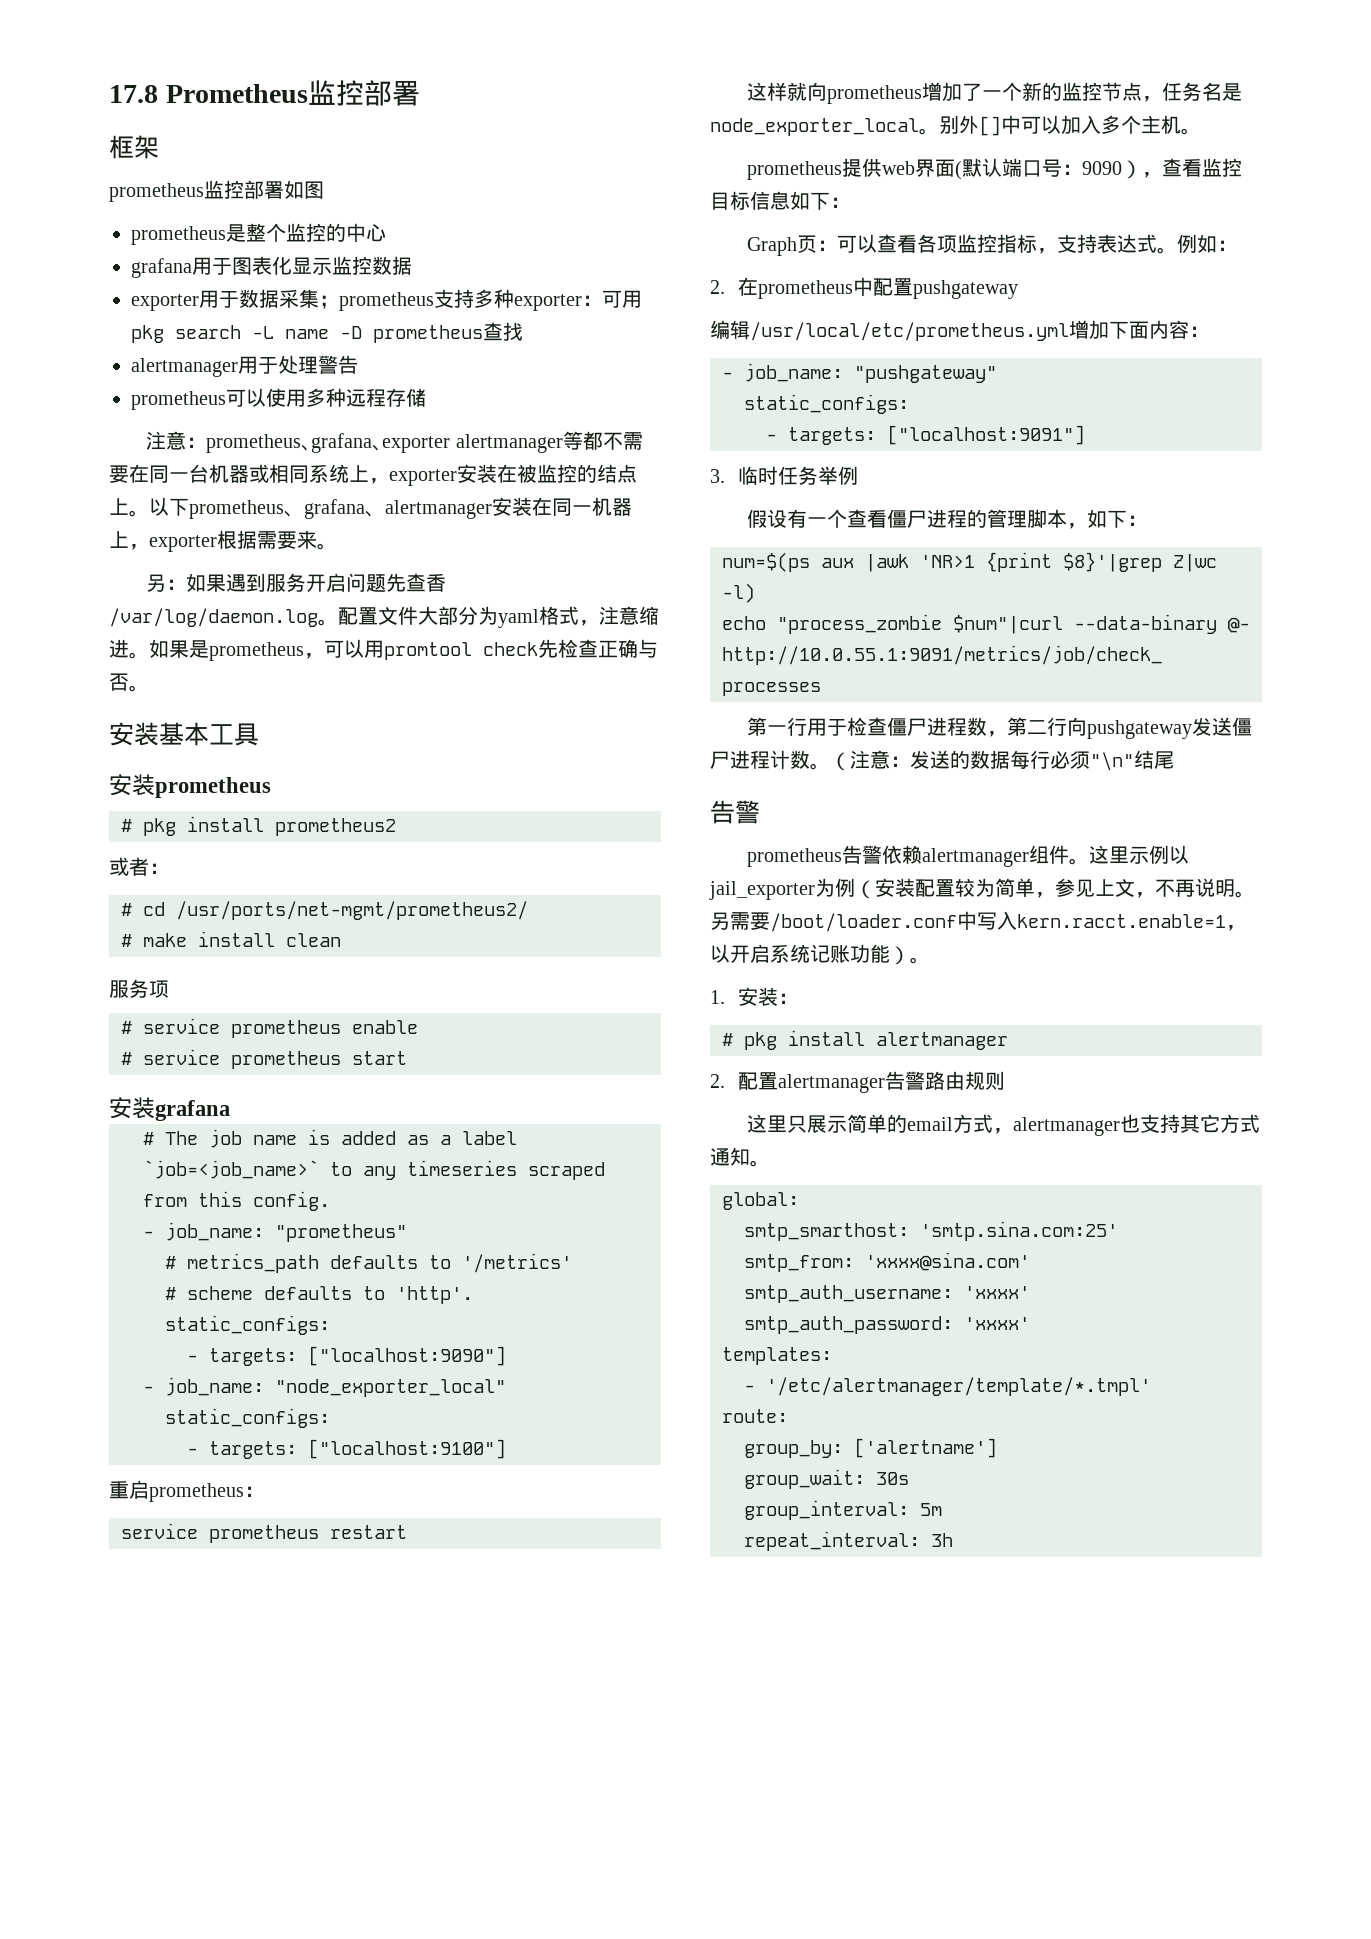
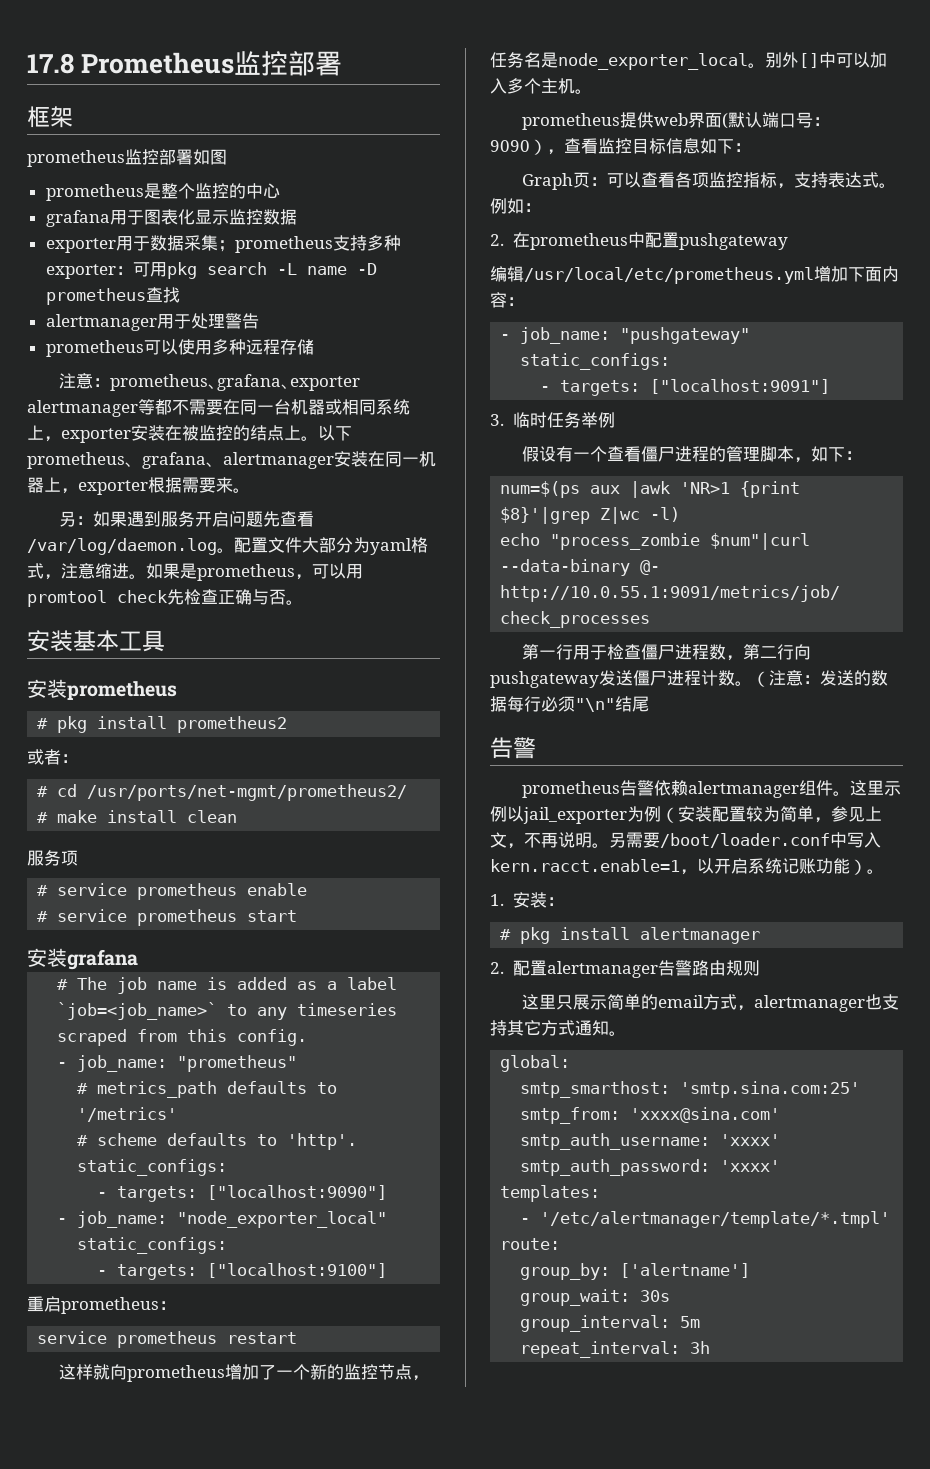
- 另：如果遇到服务开启问题先查香/var/log/daemon.log。
+ 另：如果遇到服务开启问题先查看/var/log/daemon.log。

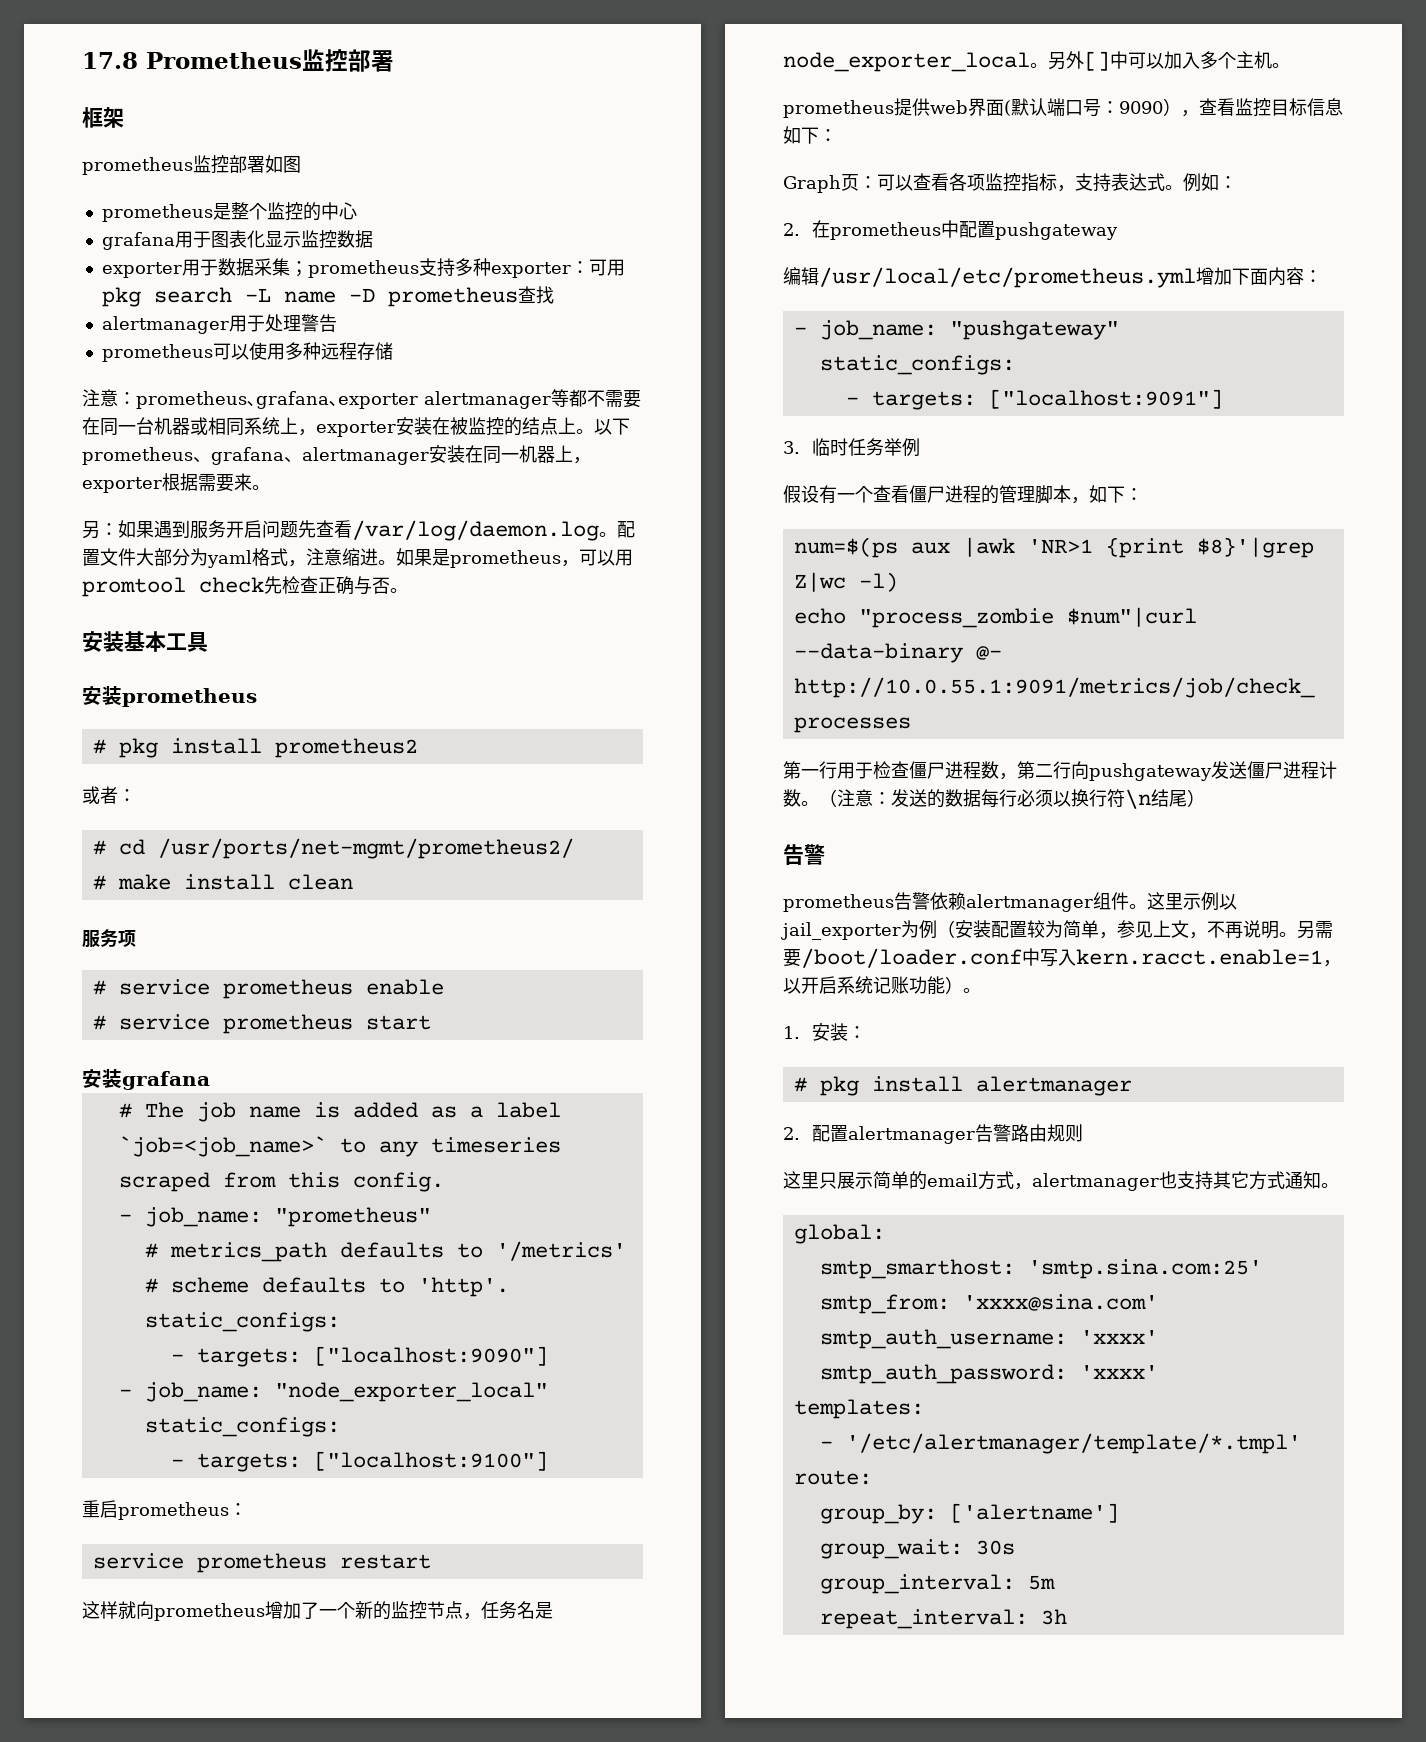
- 别外[]中可以加入多个主机。
+ 另外[]中可以加入多个主机。
- （注意：发送的数据每行必须"\n"结尾
+ （注意：发送的数据每行必须以换行符\n结尾）

